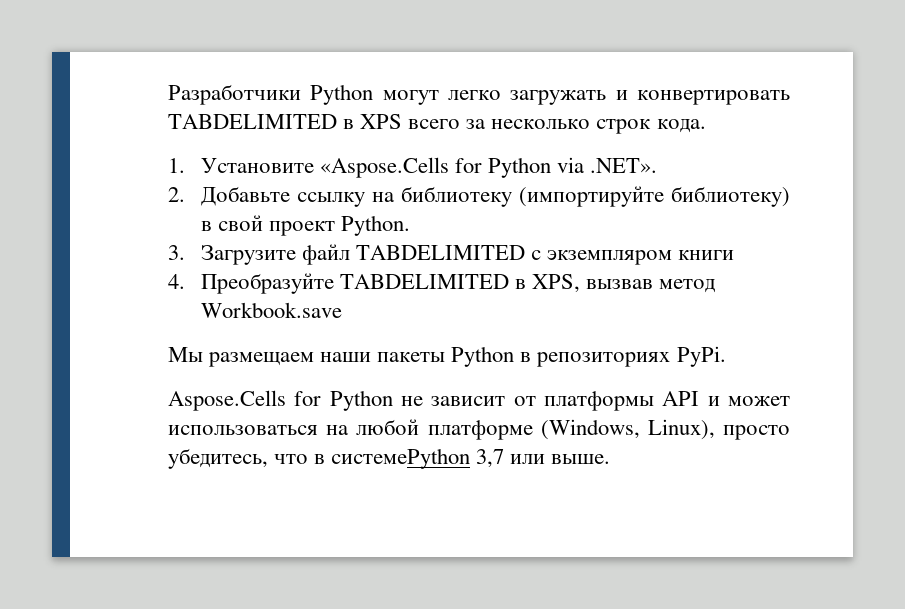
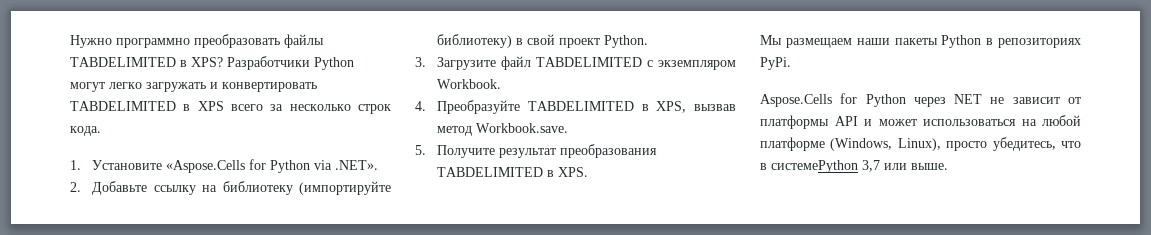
+ Нужно программно преобразовать файлы TABDELIMITED в XPS?
- 3. Загрузите файл TABDELIMITED с экземпляром книги
+ 3. Загрузите файл TABDELIMITED с экземпляром Workbook.
- 4. Преобразуйте TABDELIMITED в XPS, вызвав метод Workbook.save
+ 4. Преобразуйте TABDELIMITED в XPS, вызвав метод Workbook.save.
+ 5. Получите результат преобразования TABDELIMITED в XPS.
- Aspose.Cells for Python не зависит от платформы API и может использоваться на любой платформе (Windows, Linux), просто убедитесь, что в системеPython 3,7 или выше.
+ Aspose.Cells for Python через NET не зависит от платформы API и может использоваться на любой платформе (Windows, Linux), просто убедитесь, что в системеPython 3,7 или выше.

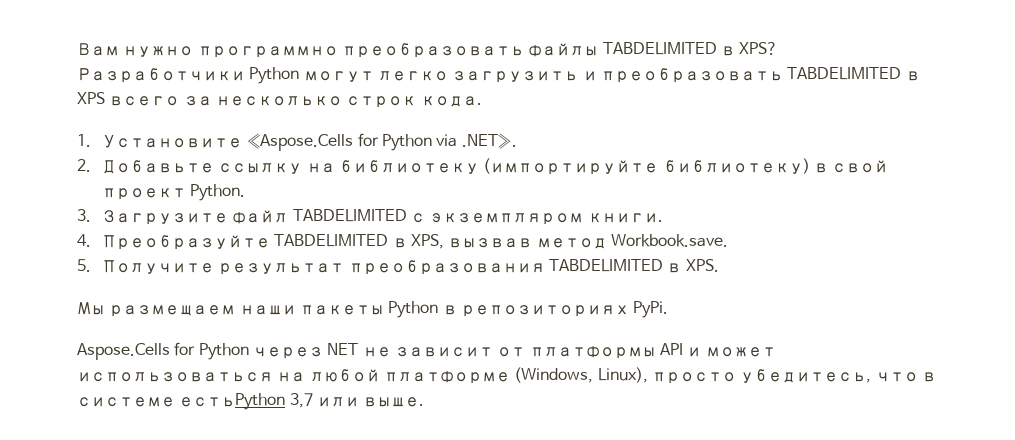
- Нужно программно преобразовать файлы TABDELIMITED в XPS?
+ Вам нужно программно преобразовать файлы TABDELIMITED в XPS?
- Разработчики Python могут легко загружать и конвертировать TABDELIMITED в XPS всего за несколько строк кода.
+ Разработчики Python могут легко загрузить и преобразовать TABDELIMITED в XPS всего за несколько строк кода.
- 3. Загрузите файл TABDELIMITED с экземпляром Workbook.
+ 3. Загрузите файл TABDELIMITED с экземпляром книги.
- Aspose.Cells for Python через NET не зависит от платформы API и может использоваться на любой платформе (Windows, Linux), просто убедитесь, что в системеPython 3,7 или выше.
+ Aspose.Cells for Python через NET не зависит от платформы API и может использоваться на любой платформе (Windows, Linux), просто убедитесь, что в системе естьPython 3,7 или выше.

